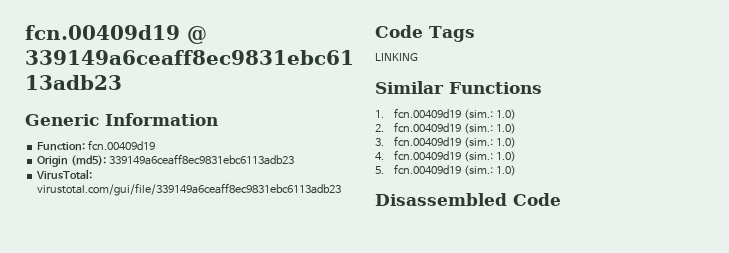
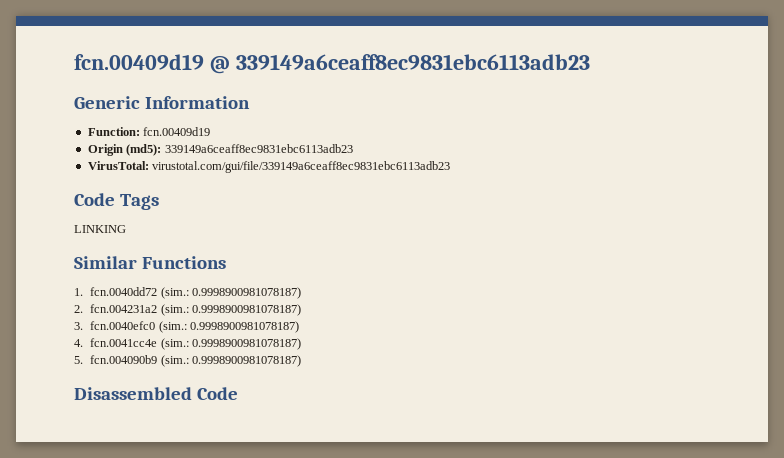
- 1. fcn.00409d19 (sim.: 1.0)
- 2. fcn.00409d19 (sim.: 1.0)
- 3. fcn.00409d19 (sim.: 1.0)
- 4. fcn.00409d19 (sim.: 1.0)
- 5. fcn.00409d19 (sim.: 1.0)
+ 1. fcn.0040dd72 (sim.: 0.9998900981078187)
+ 2. fcn.004231a2 (sim.: 0.9998900981078187)
+ 3. fcn.0040efc0 (sim.: 0.9998900981078187)
+ 4. fcn.0041cc4e (sim.: 0.9998900981078187)
+ 5. fcn.004090b9 (sim.: 0.9998900981078187)

